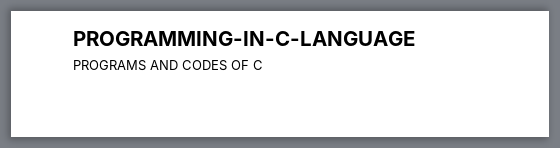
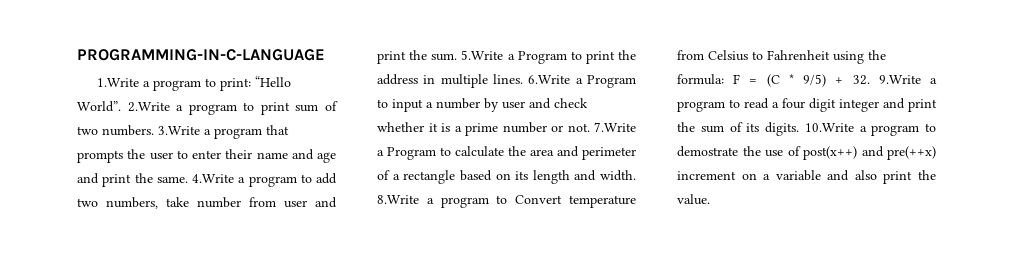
- PROGRAMS AND CODES OF C
+ 1.Write a program to print: “Hello World”. 2.Write a program to print sum of two numbers. 3.Write a program that prompts the user to enter their name and age and print the same. 4.Write a program to add two numbers, take number from user and print the sum. 5.Write a Program to print the address in multiple lines. 6.Write a Program to input a number by user and check whether it is a prime number or not. 7.Write a Program to calculate the area and perimeter of a rectangle based on its length and width. 8.Write a program to Convert temperature from Celsius to Fahrenheit using the formula: F = (C * 9/5) + 32. 9.Write a program to read a four digit integer and print the sum of its digits. 10.Write a program to demostrate the use of post(x++) and pre(++x) increment on a variable and also print the value.

